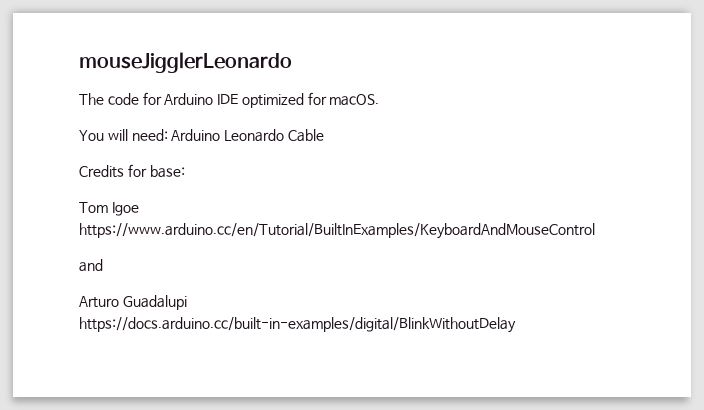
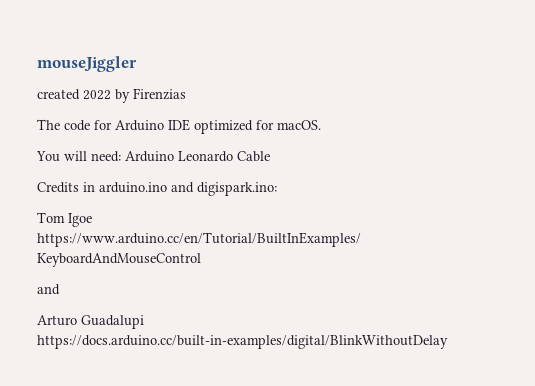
- mouseJigglerLeonardo
+ mouseJiggler
+ created 2022 by Firenzias
- Credits for base:
+ Credits in arduino.ino and digispark.ino:

